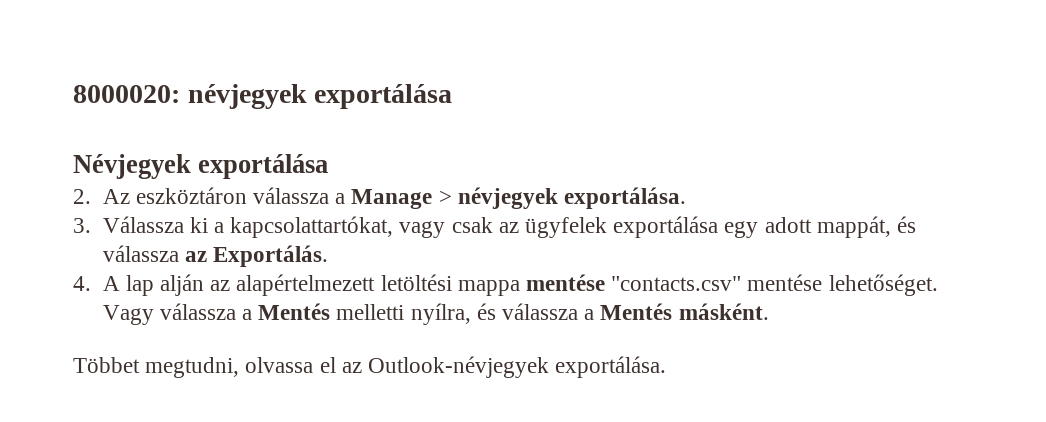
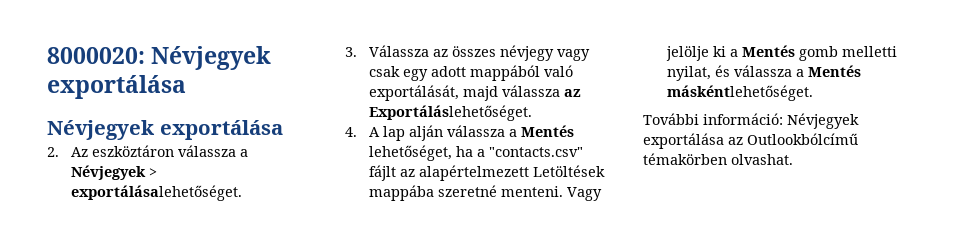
- 8000020: névjegyek exportálása
+ 8000020: Névjegyek exportálása
- 2. Az eszköztáron válassza a Manage > névjegyek exportálása.
- 3. Válassza ki a kapcsolattartókat, vagy csak az ügyfelek exportálása egy adott mappát, és válassza az Exportálás.
+ 2. Az eszköztáron válassza a Névjegyek > exportálásalehetőséget.
+ 3. Válassza az összes névjegy vagy csak egy adott mappából való exportálását, majd válassza az Exportáláslehetőséget.
- 4. A lap alján az alapértelmezett letöltési mappa mentése "contacts.csv" mentése lehetőséget. Vagy válassza a Mentés melletti nyílra, és válassza a Mentés másként.
- Többet megtudni, olvassa el az Outlook-névjegyek exportálása.
+ 4. A lap alján válassza a Mentés lehetőséget, ha a "contacts.csv" fájlt az alapértelmezett Letöltések mappába szeretné menteni. Vagy jelölje ki a Mentés gomb melletti nyilat, és válassza a Mentés máskéntlehetőséget.
+ További információ: Névjegyek exportálása az Outlookbólcímű témakörben olvashat.

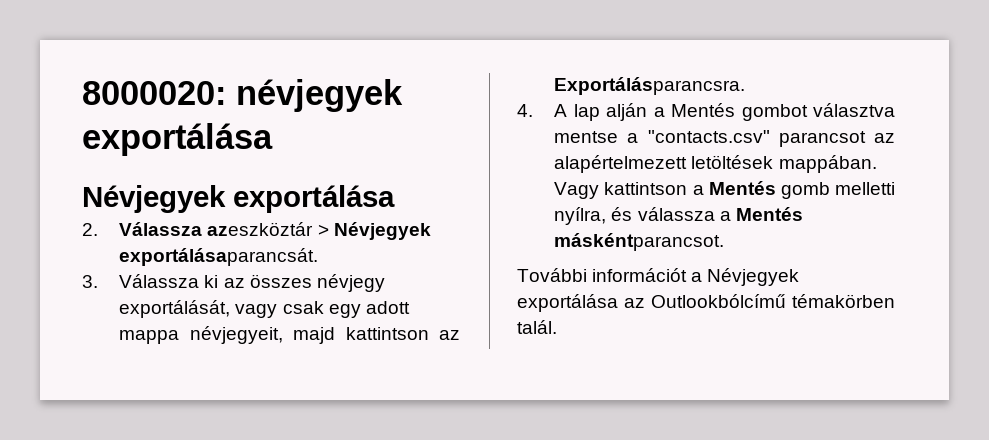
- 8000020: Névjegyek exportálása
+ 8000020: névjegyek exportálása
- 2. Az eszköztáron válassza a Névjegyek > exportálásalehetőséget.
+ 2. Válassza azeszköztár > Névjegyek exportálásaparancsát.
- 3. Válassza az összes névjegy vagy csak egy adott mappából való exportálását, majd válassza az Exportáláslehetőséget.
+ 3. Válassza ki az összes névjegy exportálását, vagy csak egy adott mappa névjegyeit, majd kattintson az Exportálásparancsra.
- 4. A lap alján válassza a Mentés lehetőséget, ha a "contacts.csv" fájlt az alapértelmezett Letöltések mappába szeretné menteni. Vagy jelölje ki a Mentés gomb melletti nyilat, és válassza a Mentés máskéntlehetőséget.
+ 4. A lap alján a Mentés gombot választva mentse a "contacts.csv" parancsot az alapértelmezett letöltések mappában. Vagy kattintson a Mentés gomb melletti nyílra, és válassza a Mentés máskéntparancsot.
- További információ: Névjegyek exportálása az Outlookbólcímű témakörben olvashat.
+ További információt a Névjegyek exportálása az Outlookbólcímű témakörben talál.

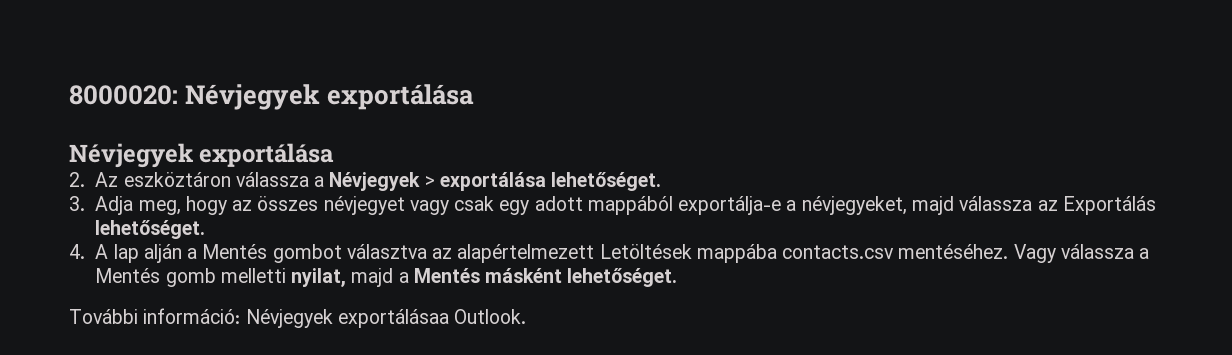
- 8000020: névjegyek exportálása
+ 8000020: Névjegyek exportálása
- 2. Válassza azeszköztár > Névjegyek exportálásaparancsát.
- 3. Válassza ki az összes névjegy exportálását, vagy csak egy adott mappa névjegyeit, majd kattintson az Exportálásparancsra.
+ 2. Az eszköztáron válassza a Névjegyek > exportálása lehetőséget.
+ 3. Adja meg, hogy az összes névjegyet vagy csak egy adott mappából exportálja-e a névjegyeket, majd válassza az Exportálás lehetőséget.
- 4. A lap alján a Mentés gombot választva mentse a "contacts.csv" parancsot az alapértelmezett letöltések mappában. Vagy kattintson a Mentés gomb melletti nyílra, és válassza a Mentés máskéntparancsot.
- További információt a Névjegyek exportálása az Outlookbólcímű témakörben talál.
+ 4. A lap alján a Mentés gombot választva az alapértelmezett Letöltések mappába contacts.csv mentéséhez. Vagy válassza a Mentés gomb melletti nyilat, majd a Mentés másként lehetőséget.
+ További információ: Névjegyek exportálásaa Outlook.

